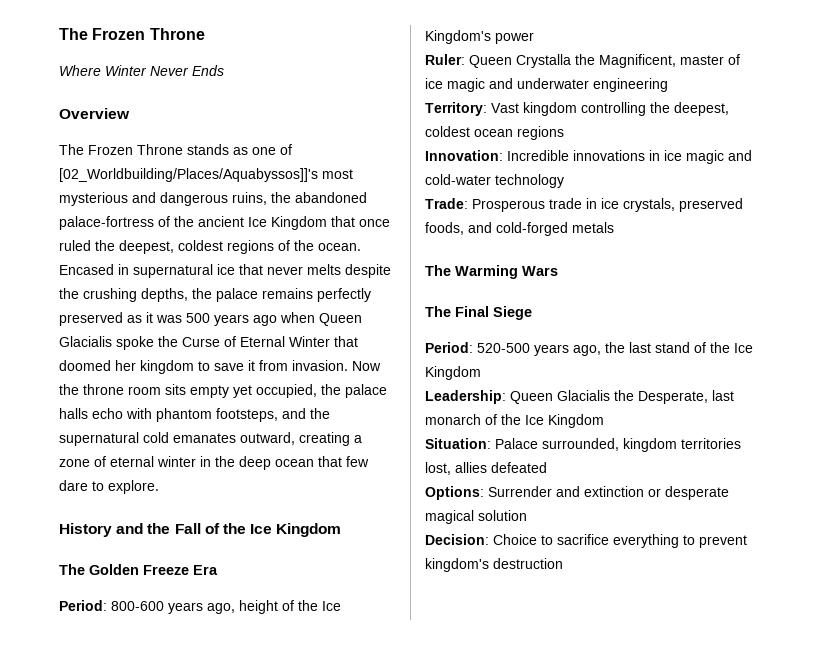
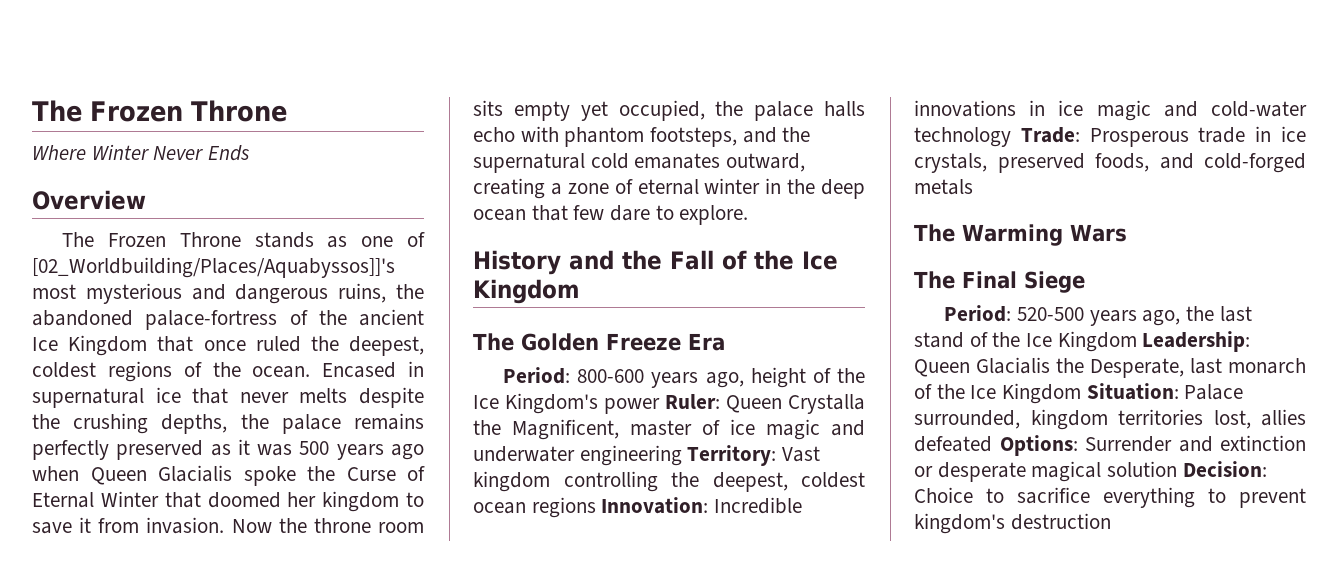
- Period: 800-600 years ago, height of the Ice Kingdom's power
- Ruler: Queen Crystalla the Magnificent, master of ice magic and underwater engineering
- Territory: Vast kingdom controlling the deepest, coldest ocean regions
- Innovation: Incredible innovations in ice magic and cold-water technology
- Trade: Prosperous trade in ice crystals, preserved foods, and cold-forged metals
+ Period: 800-600 years ago, height of the Ice Kingdom's power Ruler: Queen Crystalla the Magnificent, master of ice magic and underwater engineering Territory: Vast kingdom controlling the deepest, coldest ocean regions Innovation: Incredible innovations in ice magic and cold-water technology Trade: Prosperous trade in ice crystals, preserved foods, and cold-forged metals
- Period: 520-500 years ago, the last stand of the Ice Kingdom
- Leadership: Queen Glacialis the Desperate, last monarch of the Ice Kingdom
- Situation: Palace surrounded, kingdom territories lost, allies defeated
- Options: Surrender and extinction or desperate magical solution
- Decision: Choice to sacrifice everything to prevent kingdom's destruction
+ Period: 520-500 years ago, the last stand of the Ice Kingdom Leadership: Queen Glacialis the Desperate, last monarch of the Ice Kingdom Situation: Palace surrounded, kingdom territories lost, allies defeated Options: Surrender and extinction or desperate magical solution Decision: Choice to sacrifice everything to prevent kingdom's destruction

